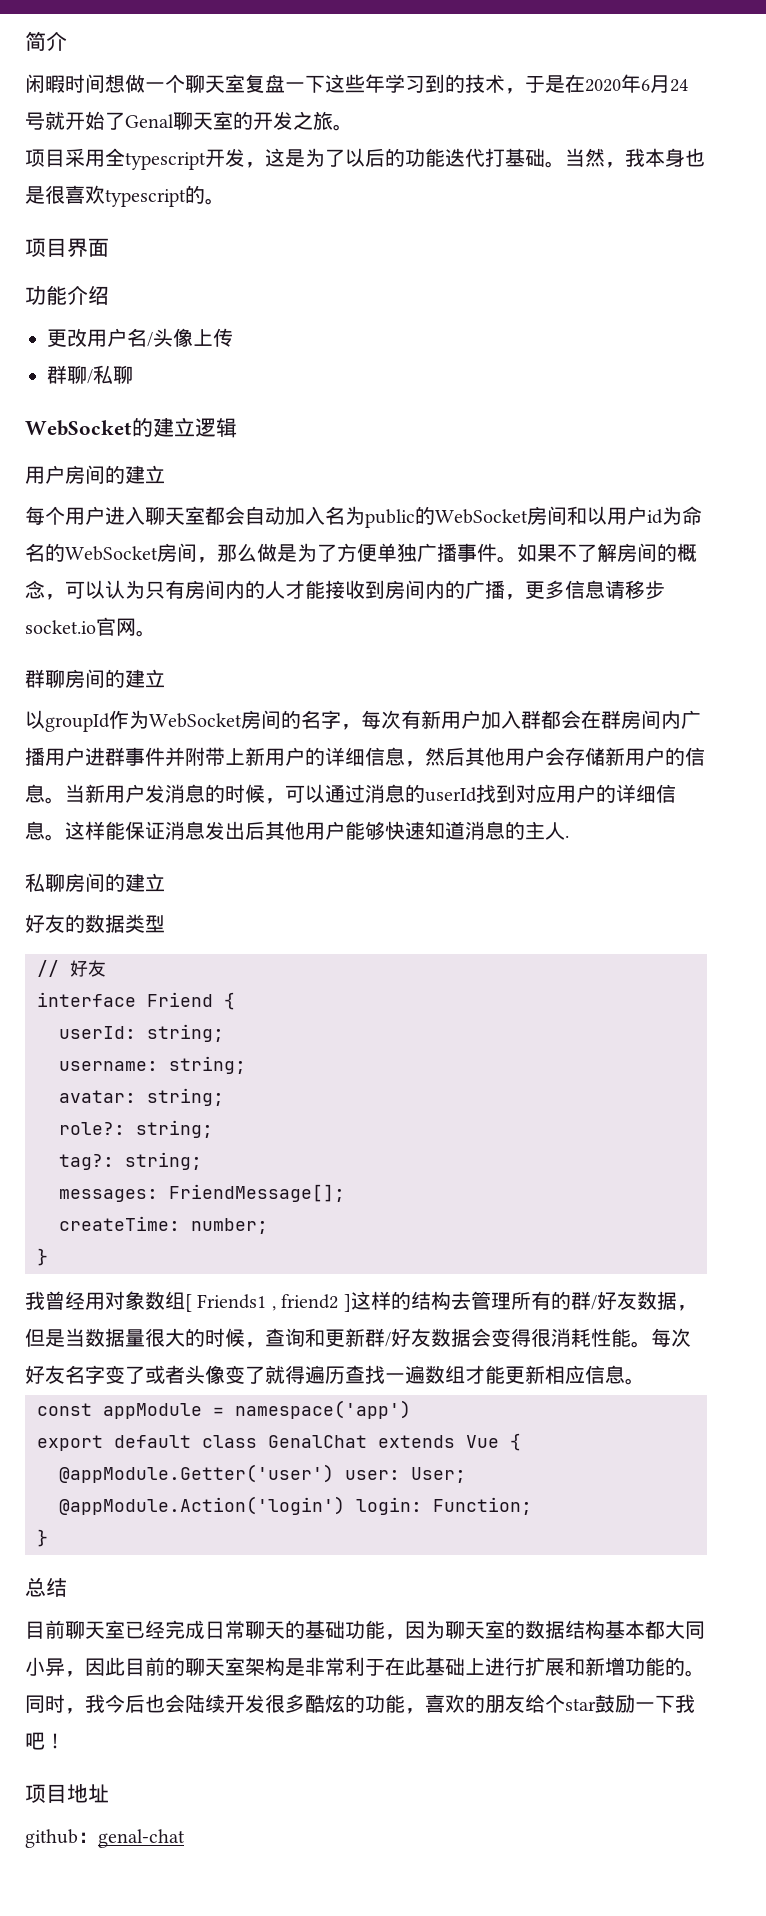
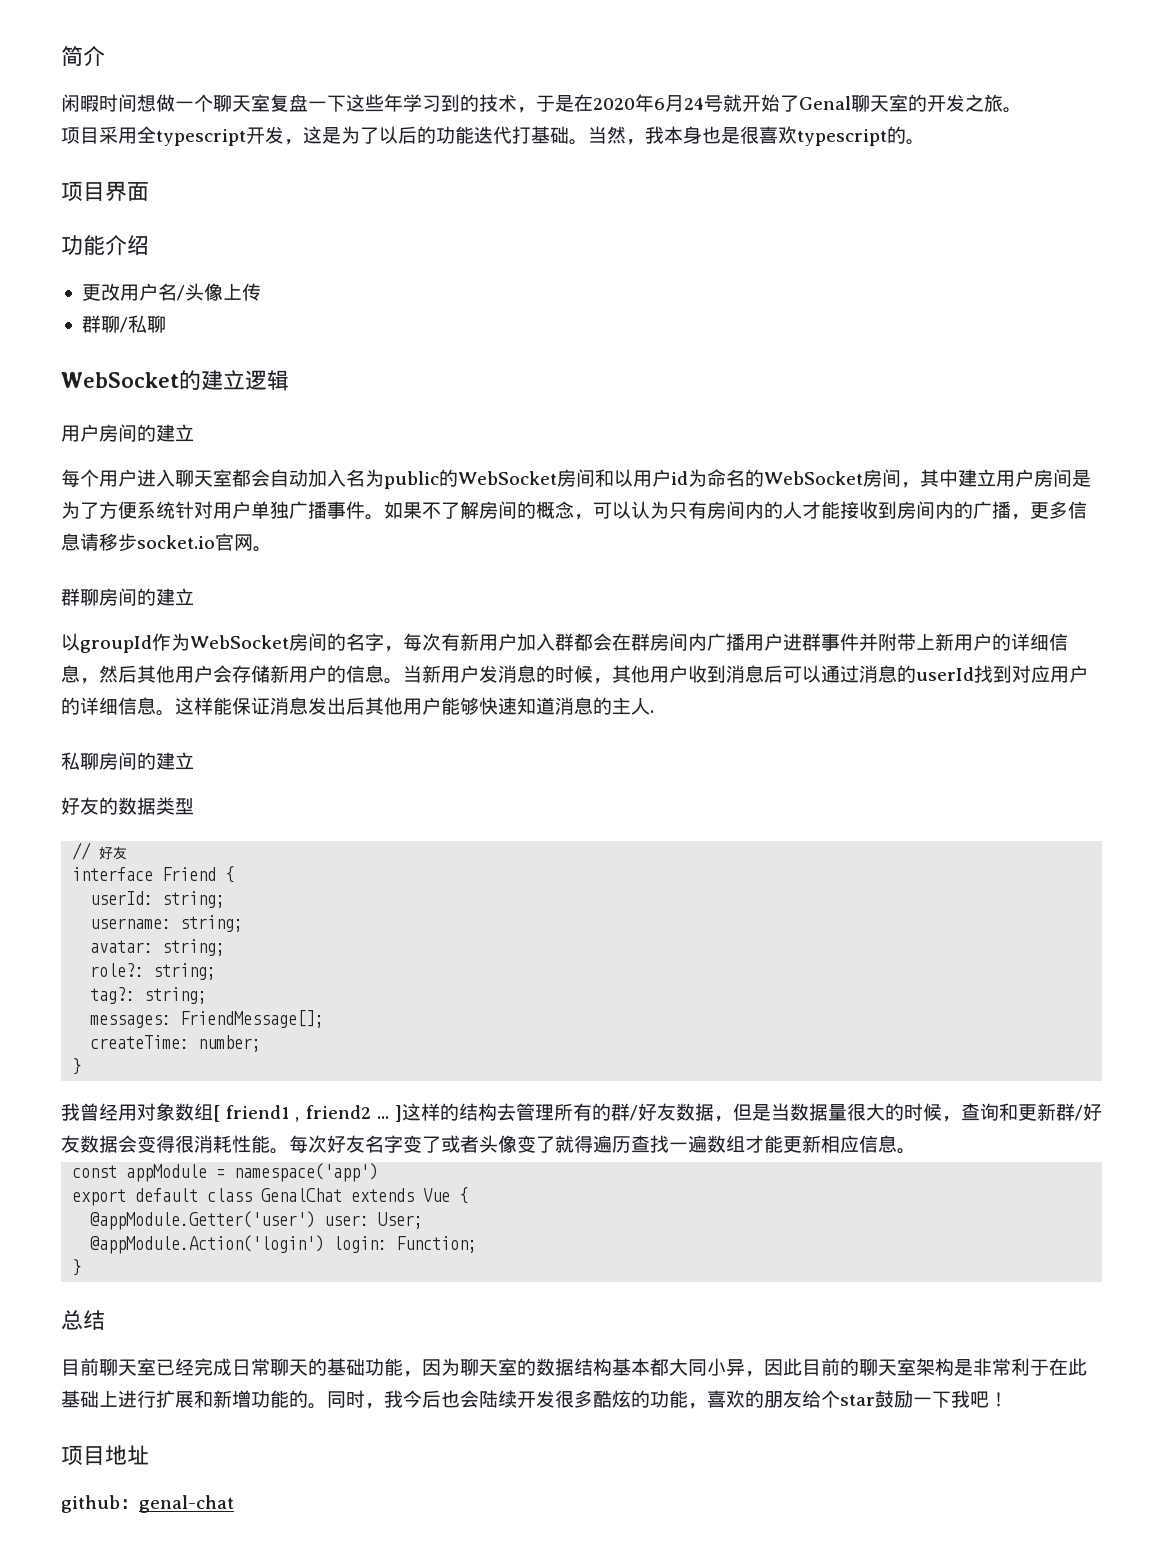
- 每个用户进入聊天室都会自动加入名为public的WebSocket房间和以用户id为命名的WebSocket房间，那么做是为了方便单独广播事件。
+ 每个用户进入聊天室都会自动加入名为public的WebSocket房间和以用户id为命名的WebSocket房间，其中建立用户房间是为了方便系统针对用户单独广播事件。
- 当新用户发消息的时候，可以通过消息的userId找到对应用户的详细信息。
+ 当新用户发消息的时候，其他用户收到消息后可以通过消息的userId找到对应用户的详细信息。
- 我曾经用对象数组[ Friends1 , friend2 ]这样的结构去管理所有的群/好友数据，但是当数据量很大的时候，查询和更新群/好友数据会变得很消耗性能。
+ 我曾经用对象数组[ friend1 , friend2 ... ]这样的结构去管理所有的群/好友数据，但是当数据量很大的时候，查询和更新群/好友数据会变得很消耗性能。

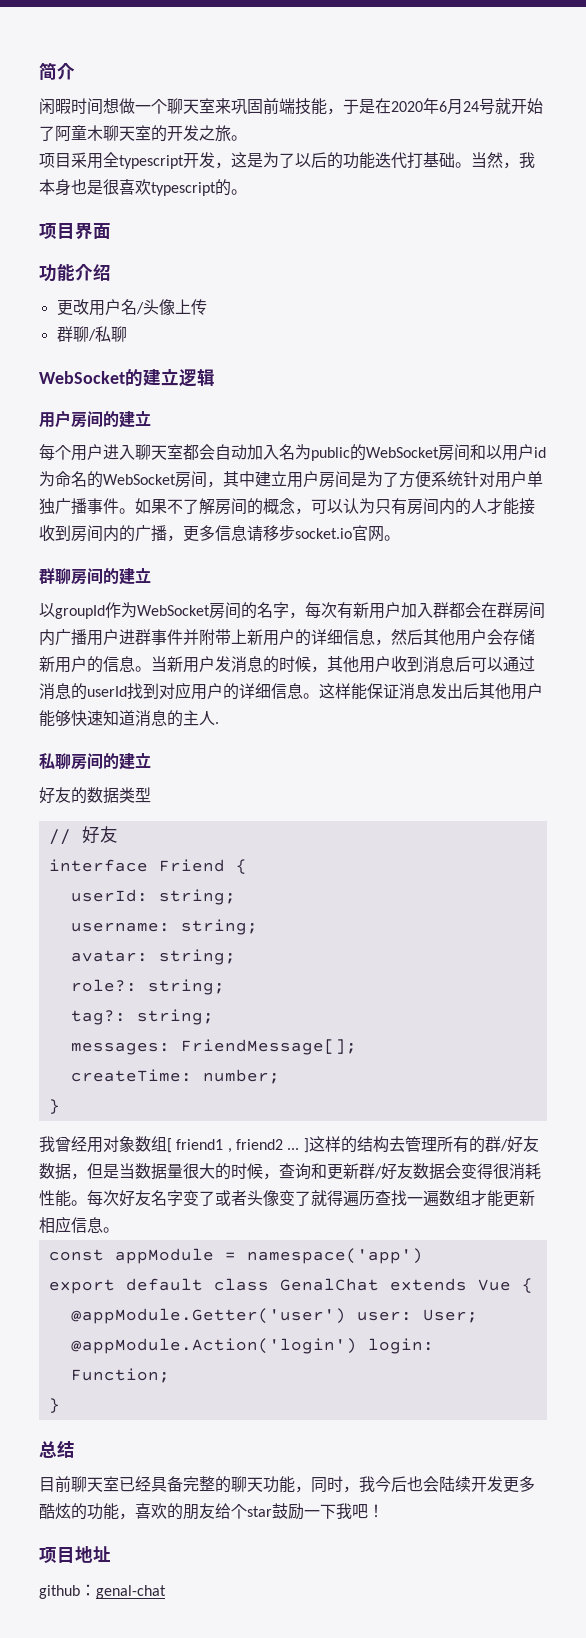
- 闲暇时间想做一个聊天室复盘一下这些年学习到的技术，于是在2020年6月24号就开始了Genal聊天室的开发之旅。
+ 闲暇时间想做一个聊天室来巩固前端技能，于是在2020年6月24号就开始了阿童木聊天室的开发之旅。
- 目前聊天室已经完成日常聊天的基础功能，因为聊天室的数据结构基本都大同小异，因此目前的聊天室架构是非常利于在此基础上进行扩展和新增功能的。同时，我今后也会陆续开发很多酷炫的功能，喜欢的朋友给个star鼓励一下我吧！
+ 目前聊天室已经具备完整的聊天功能，同时，我今后也会陆续开发更多酷炫的功能，喜欢的朋友给个star鼓励一下我吧！

